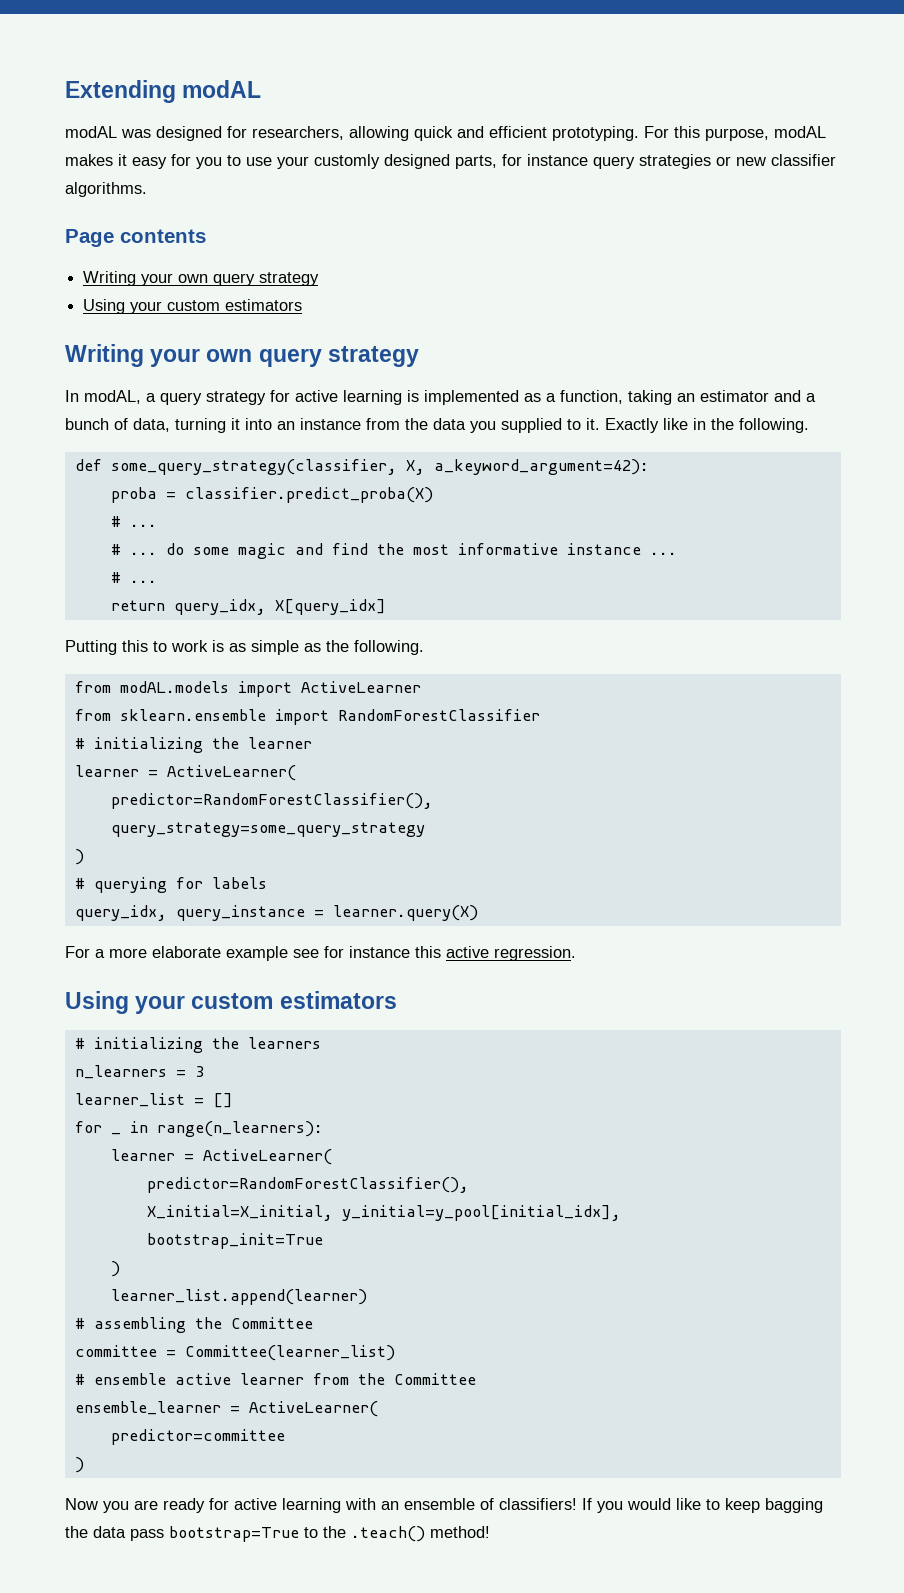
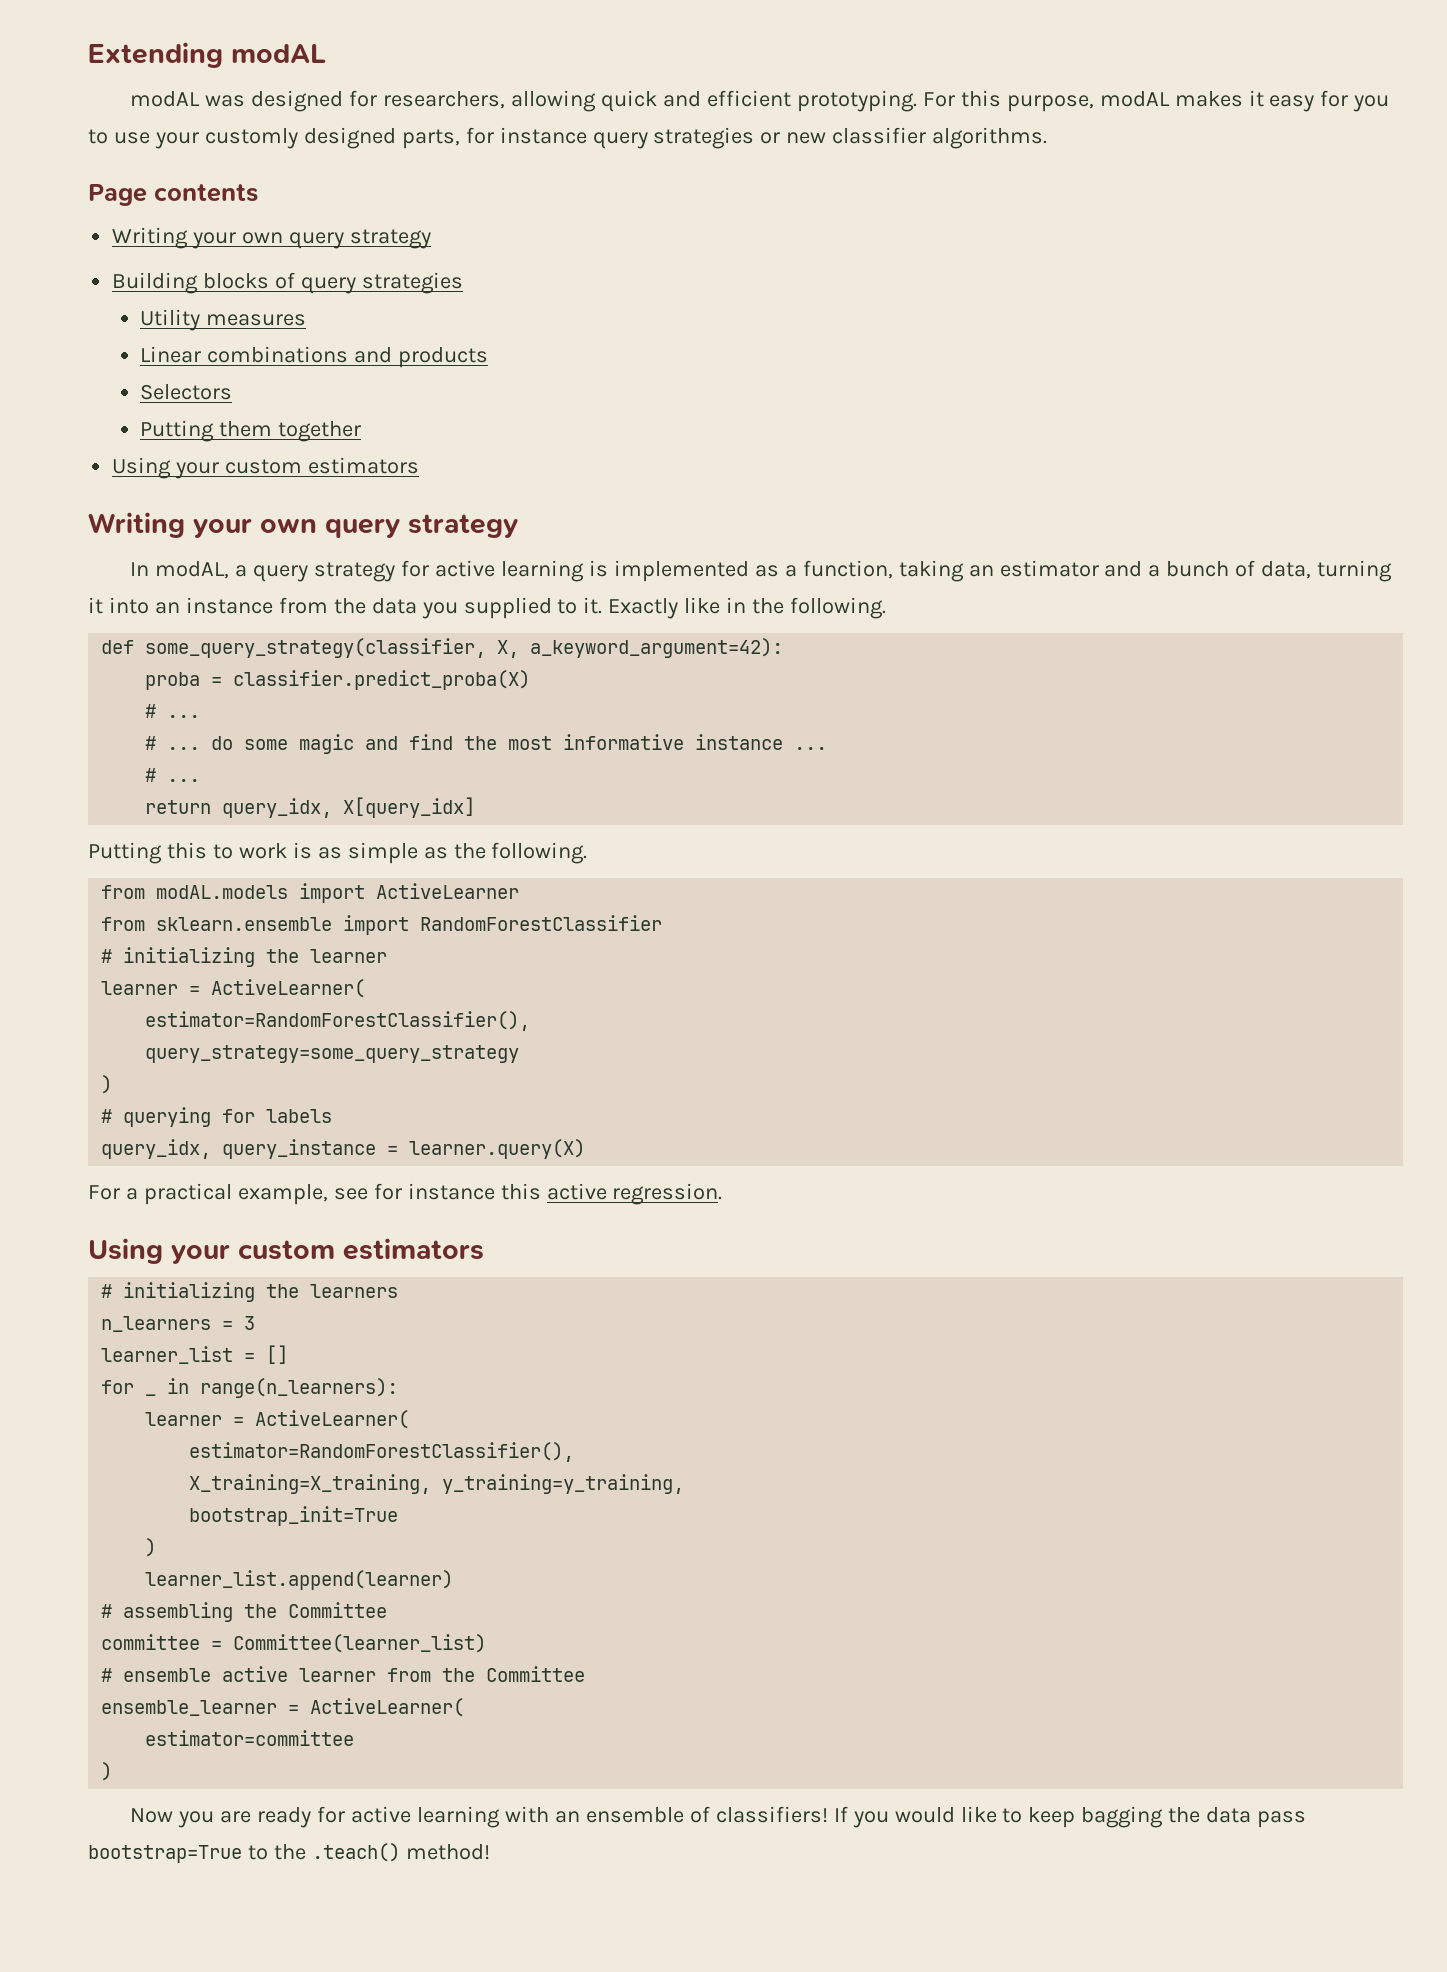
+ Building blocks of query strategies
+ Utility measures
+ Linear combinations and products
+ Selectors
+ Putting them together
  # initializing the learner
  learner = ActiveLearner(
- predictor=RandomForestClassifier(),
+ estimator=RandomForestClassifier(),
- For a more elaborate example see for instance this active regression.
+ For a practical example, see for instance this active regression.
  for _ in range(n_learners):
  learner = ActiveLearner(
- predictor=RandomForestClassifier(),
- X_initial=X_initial, y_initial=y_pool[initial_idx],
+ estimator=RandomForestClassifier(),
+ X_training=X_training, y_training=y_training,
- predictor=committee
+ estimator=committee

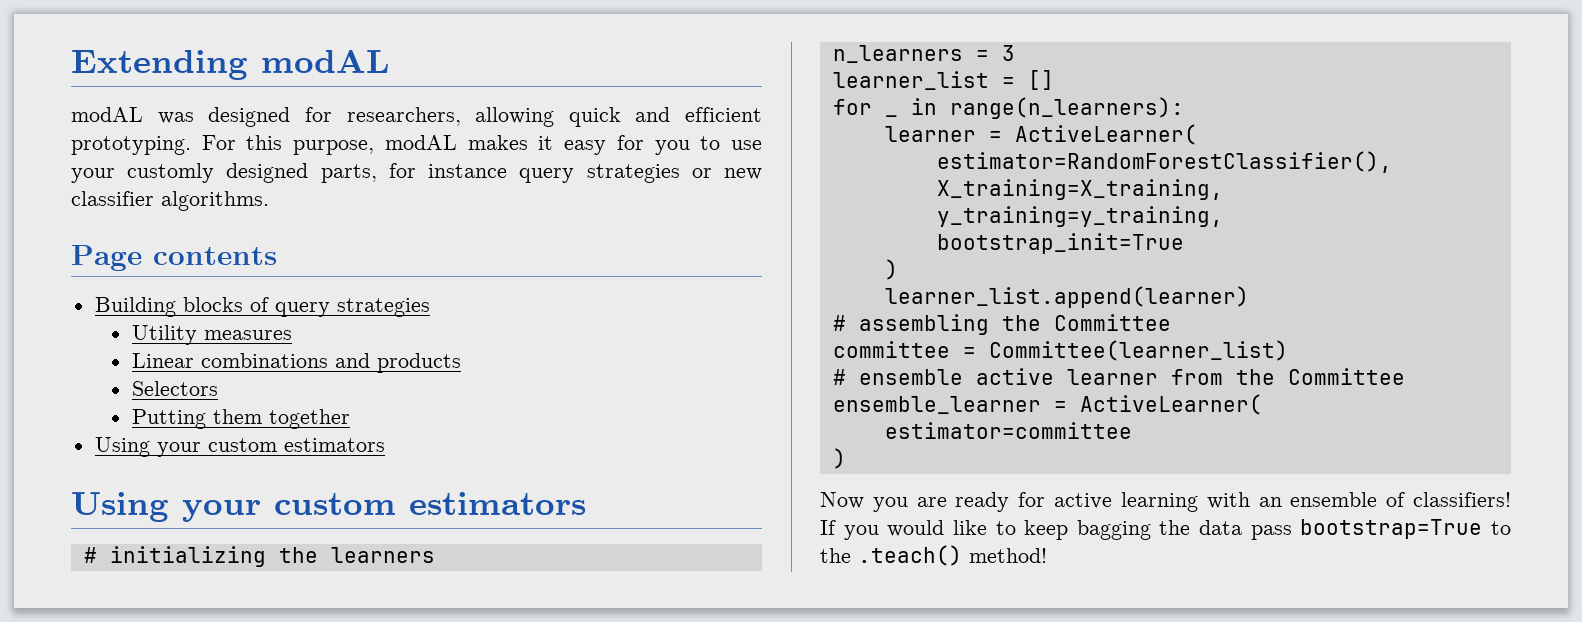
  Page contents
- Writing your own query strategy
  Putting them together
  Using your custom estimators
- Writing your own query strategy
- In modAL, a query strategy for active learning is implemented as a function, taking an estimator and a bunch of data, turning it into an instance from the data you supplied to it. Exactly like in the following.
- def some_query_strategy(classifier, X, a_keyword_argument=42):
- proba = classifier.predict_proba(X)
- # ...
- # ... do some magic and find the most informative instance ...
- # ...
- return query_idx, X[query_idx]
- Putting this to work is as simple as the following.
- from modAL.models import ActiveLearner
- from sklearn.ensemble import RandomForestClassifier
- # initializing the learner
- learner = ActiveLearner(
- estimator=RandomForestClassifier(),
- query_strategy=some_query_strategy
- )
- # querying for labels
- query_idx, query_instance = learner.query(X)
- For a practical example, see for instance this active regression.

